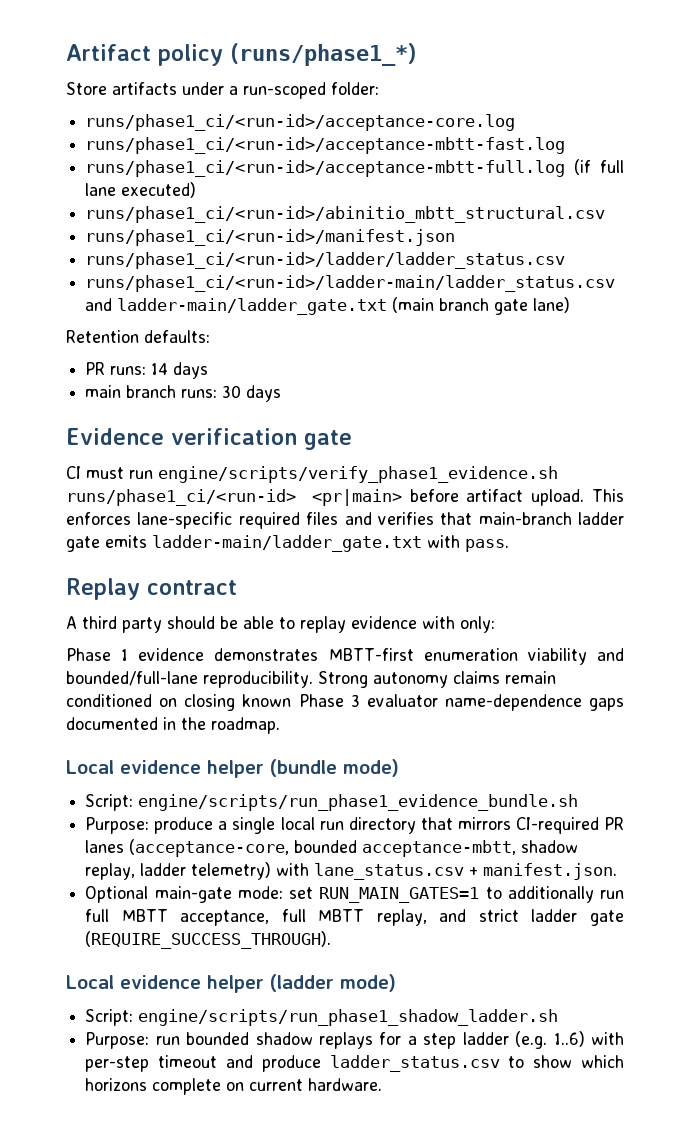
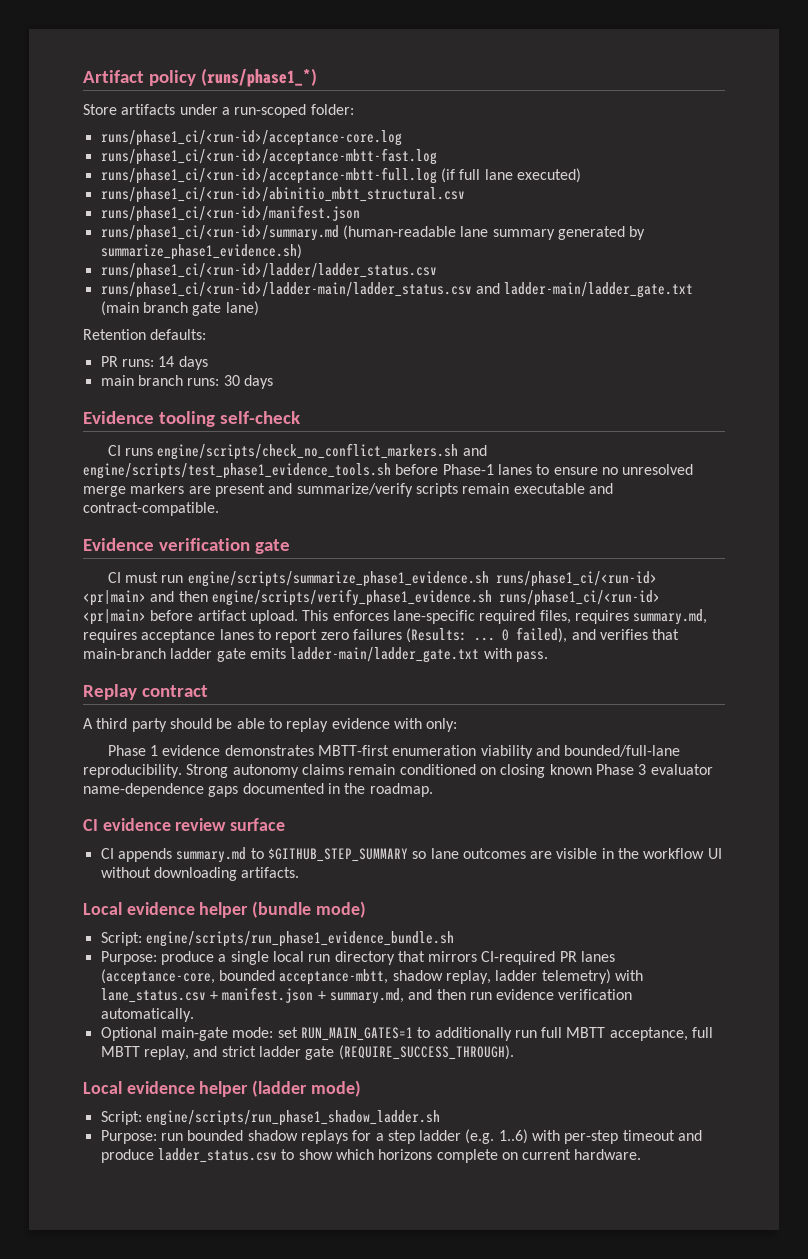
+ runs/phase1_ci/<run-id>/summary.md (human-readable lane summary generated by summarize_phase1_evidence.sh)
+ Evidence tooling self-check
+ CI runs engine/scripts/check_no_conflict_markers.sh and engine/scripts/test_phase1_evidence_tools.sh before Phase-1 lanes to ensure no unresolved merge markers are present and summarize/verify scripts remain executable and contract-compatible.
- CI must run engine/scripts/verify_phase1_evidence.sh runs/phase1_ci/<run-id> <pr|main> before artifact upload.
+ CI must run engine/scripts/summarize_phase1_evidence.sh runs/phase1_ci/<run-id> <pr|main> and then engine/scripts/verify_phase1_evidence.sh runs/phase1_ci/<run-id> <pr|main> before artifact upload.
- This enforces lane-specific required files and verifies that main-branch ladder gate emits ladder-main/ladder_gate.txt with pass.
+ This enforces lane-specific required files, requires summary.md, requires acceptance lanes to report zero failures (Results: ... 0 failed), and verifies that main-branch ladder gate emits ladder-main/ladder_gate.txt with pass.
+ CI evidence review surface
+ CI appends summary.md to $GITHUB_STEP_SUMMARY so lane outcomes are visible in the workflow UI without downloading artifacts.
- Purpose: produce a single local run directory that mirrors CI-required PR lanes (acceptance-core, bounded acceptance-mbtt, shadow replay, ladder telemetry) with lane_status.csv + manifest.json.
+ Purpose: produce a single local run directory that mirrors CI-required PR lanes (acceptance-core, bounded acceptance-mbtt, shadow replay, ladder telemetry) with lane_status.csv + manifest.json + summary.md, and then run evidence verification automatically.

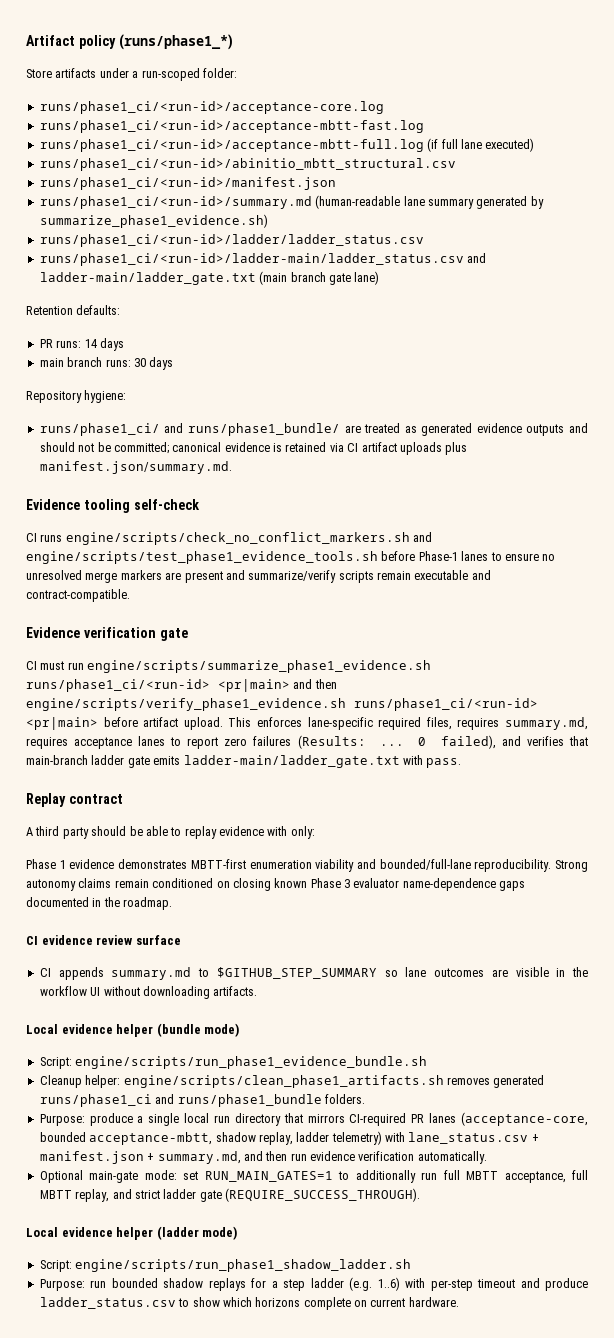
+ Repository hygiene:
+ runs/phase1_ci/ and runs/phase1_bundle/ are treated as generated evidence outputs and should not be committed; canonical evidence is retained via CI artifact uploads plus manifest.json/summary.md.
+ Cleanup helper: engine/scripts/clean_phase1_artifacts.sh removes generated runs/phase1_ci and runs/phase1_bundle folders.

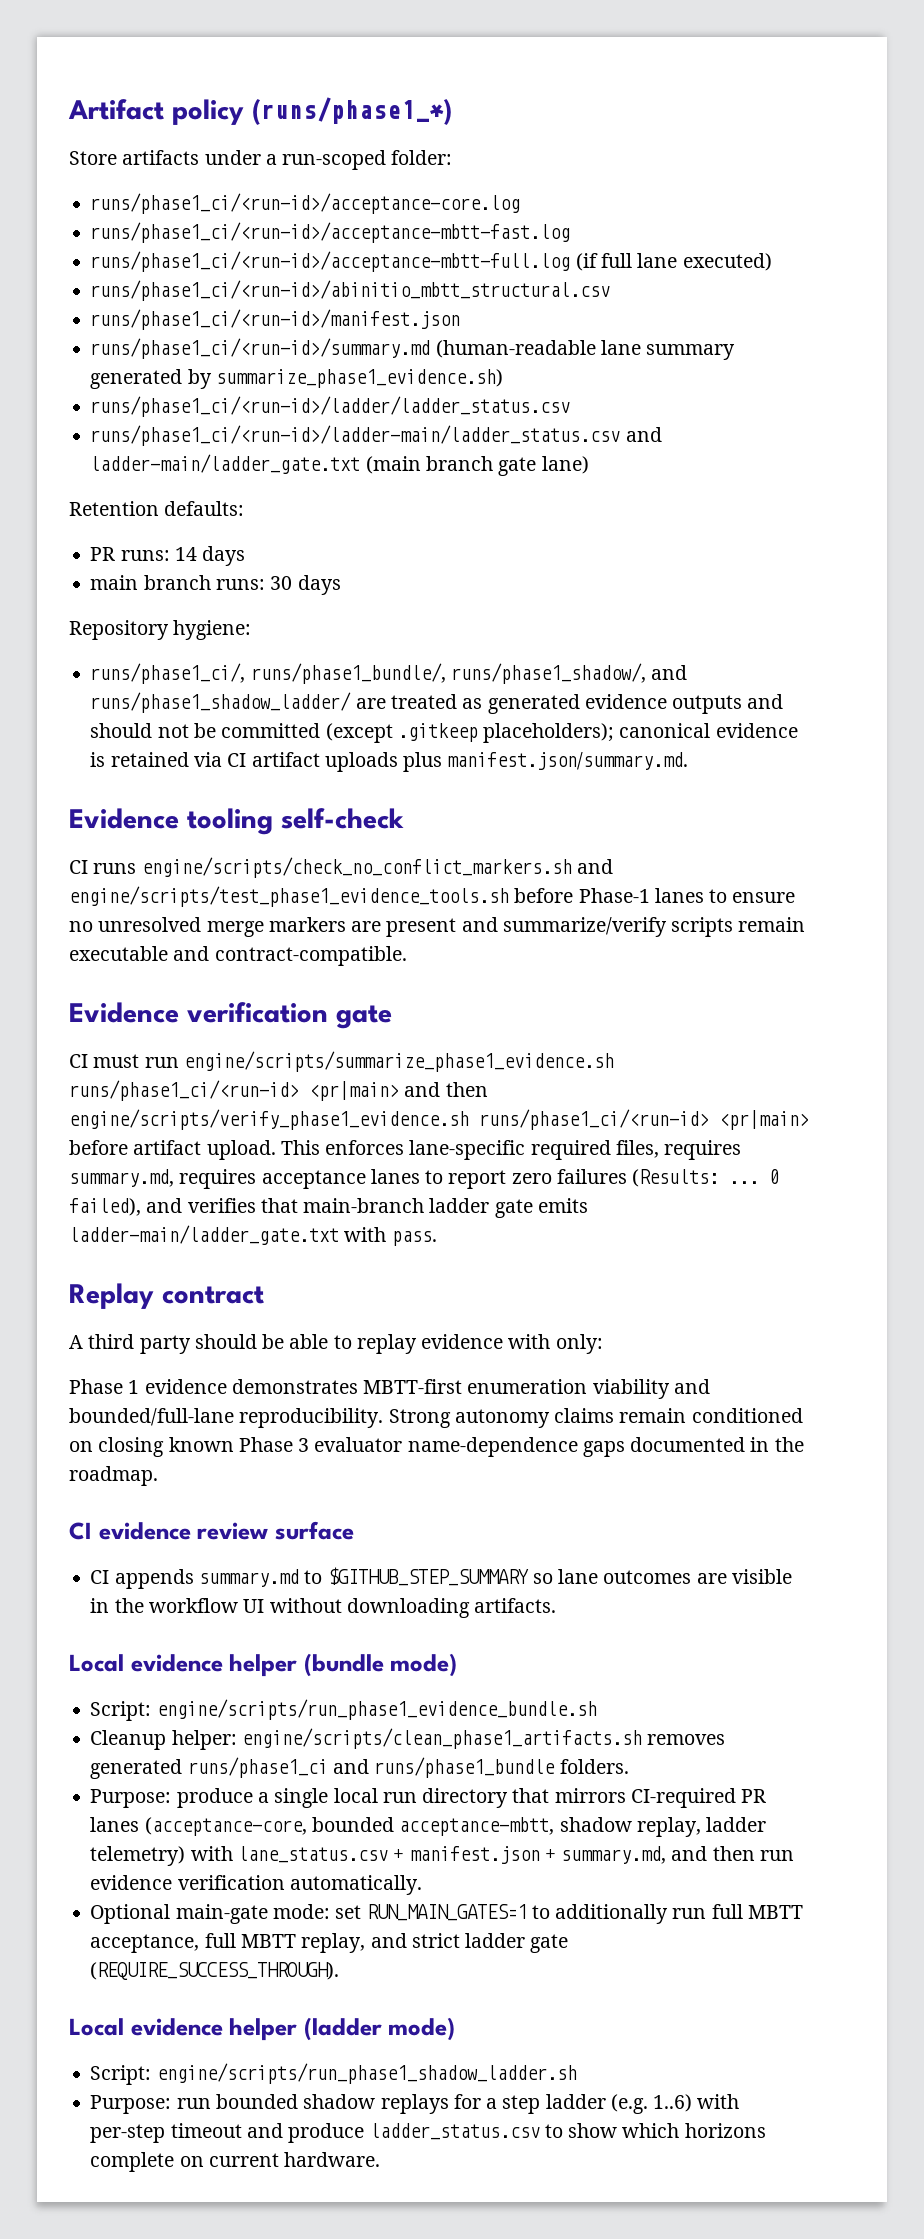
- runs/phase1_ci/ and runs/phase1_bundle/ are treated as generated evidence outputs and should not be committed; canonical evidence is retained via CI artifact uploads plus manifest.json/summary.md.
+ runs/phase1_ci/, runs/phase1_bundle/, runs/phase1_shadow/, and runs/phase1_shadow_ladder/ are treated as generated evidence outputs and should not be committed (except .gitkeep placeholders); canonical evidence is retained via CI artifact uploads plus manifest.json/summary.md.

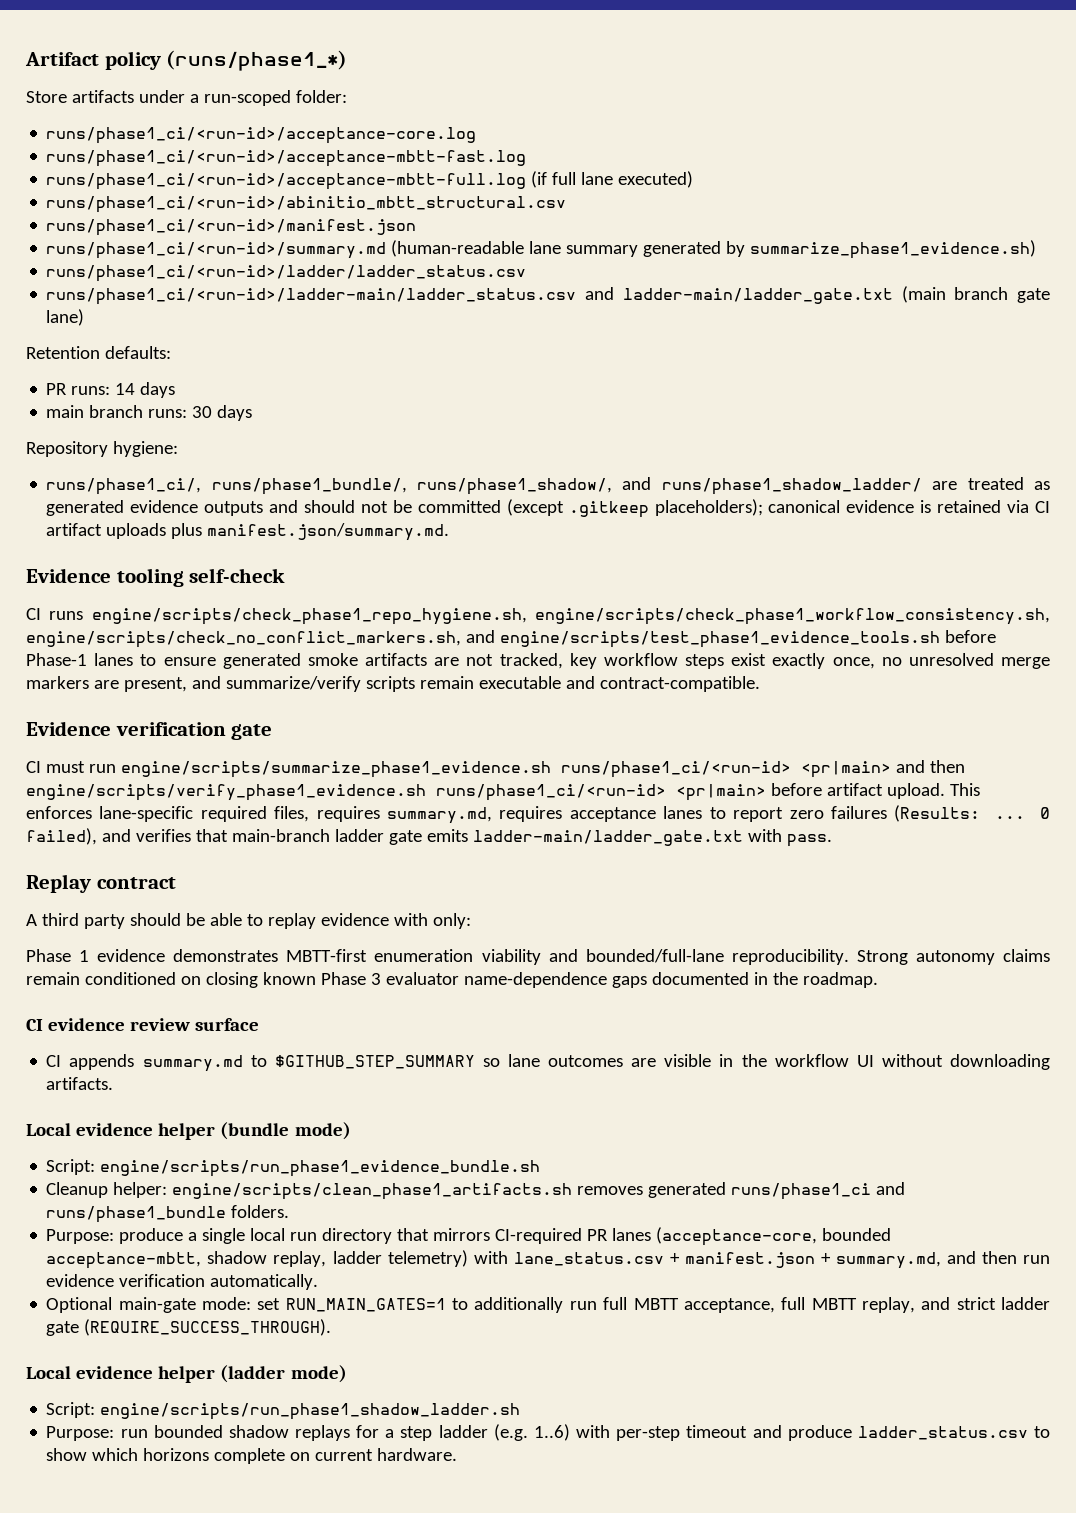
- CI runs engine/scripts/check_no_conflict_markers.sh and engine/scripts/test_phase1_evidence_tools.sh before Phase-1 lanes to ensure no unresolved merge markers are present and summarize/verify scripts remain executable and contract-compatible.
+ CI runs engine/scripts/check_phase1_repo_hygiene.sh, engine/scripts/check_phase1_workflow_consistency.sh, engine/scripts/check_no_conflict_markers.sh, and engine/scripts/test_phase1_evidence_tools.sh before Phase-1 lanes to ensure generated smoke artifacts are not tracked, key workflow steps exist exactly once, no unresolved merge markers are present, and summarize/verify scripts remain executable and contract-compatible.

